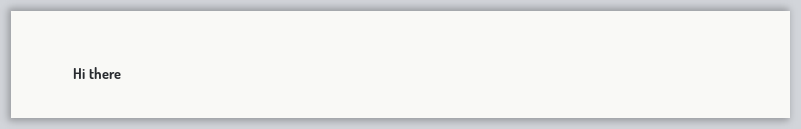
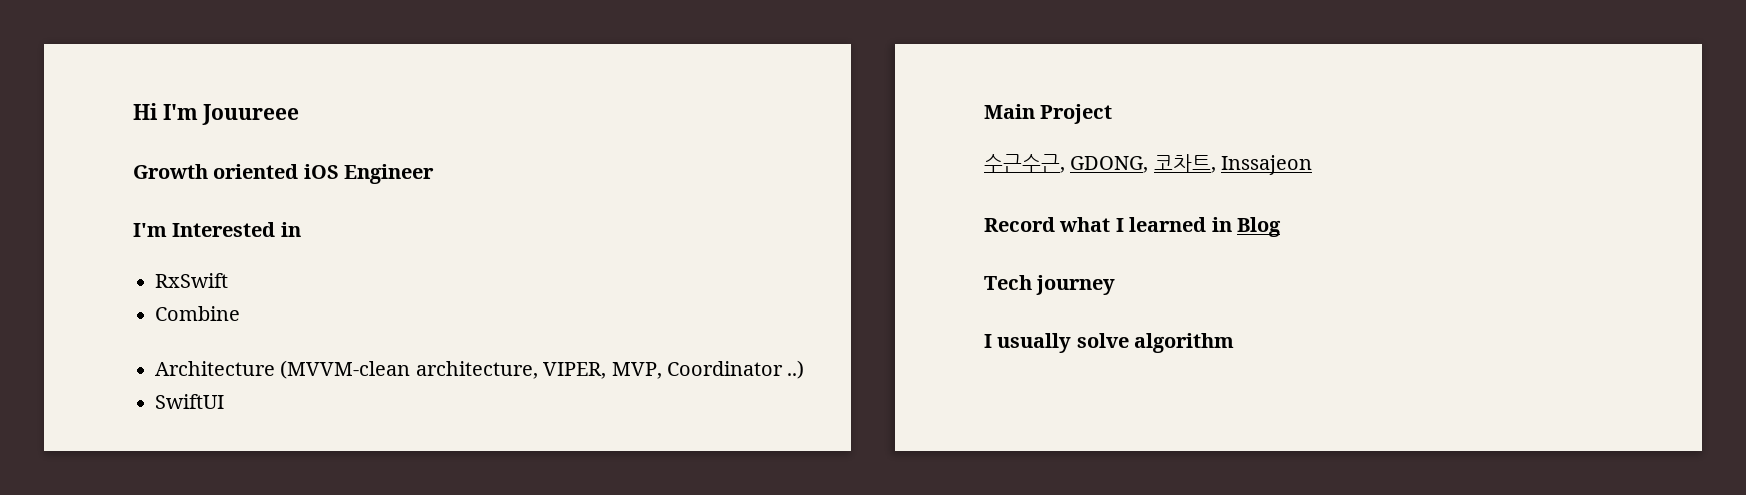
- Hi there
+ Hi I'm Jouureee
+ Growth oriented iOS Engineer
+ I'm Interested in
+ RxSwift
+ Combine
+ Architecture (MVVM-clean architecture, VIPER, MVP, Coordinator ..)
+ SwiftUI
+ Main Project
+ 수근수근, GDONG, 코차트, Inssajeon
+ Record what I learned in Blog
+ Tech journey
+ I usually solve algorithm

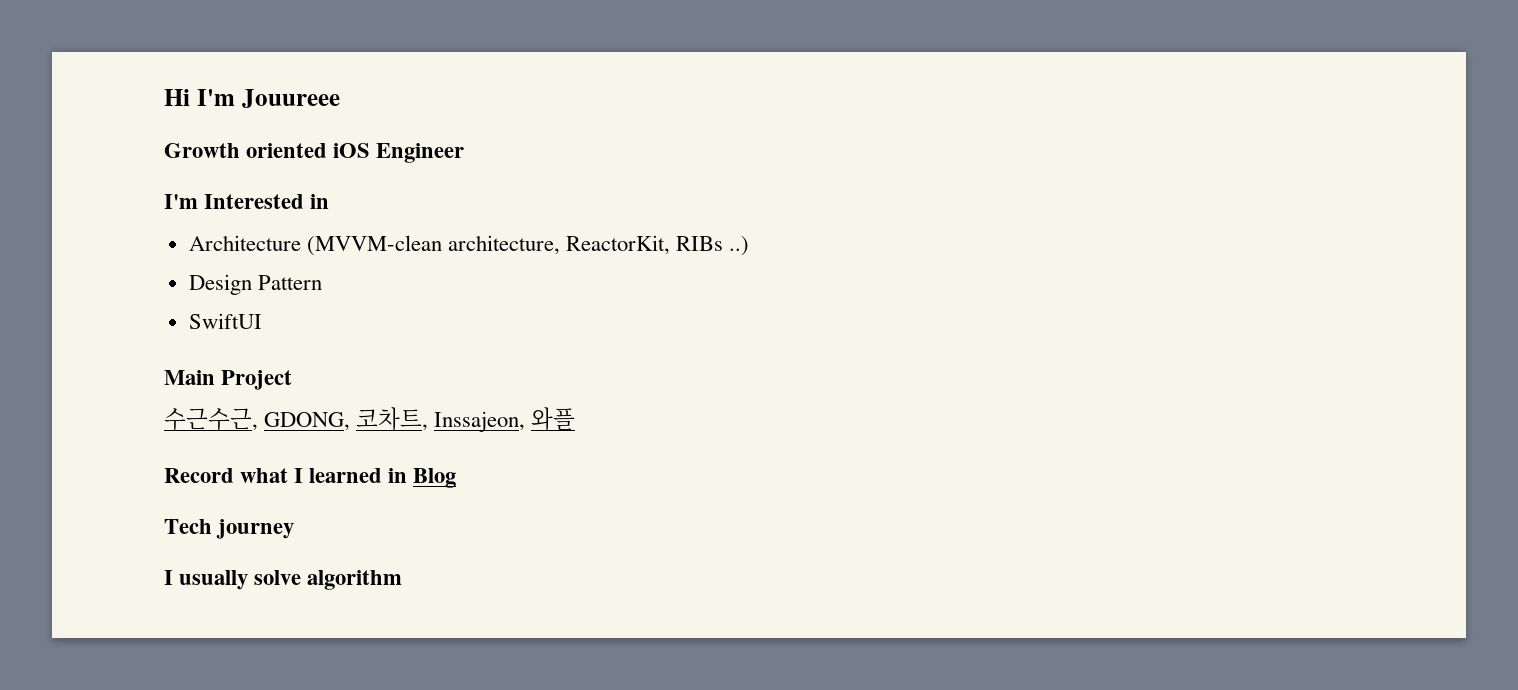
- RxSwift
- Combine
- Architecture (MVVM-clean architecture, VIPER, MVP, Coordinator ..)
+ Architecture (MVVM-clean architecture, ReactorKit, RIBs ..)
+ Design Pattern
- 수근수근, GDONG, 코차트, Inssajeon
+ 수근수근, GDONG, 코차트, Inssajeon, 와플

